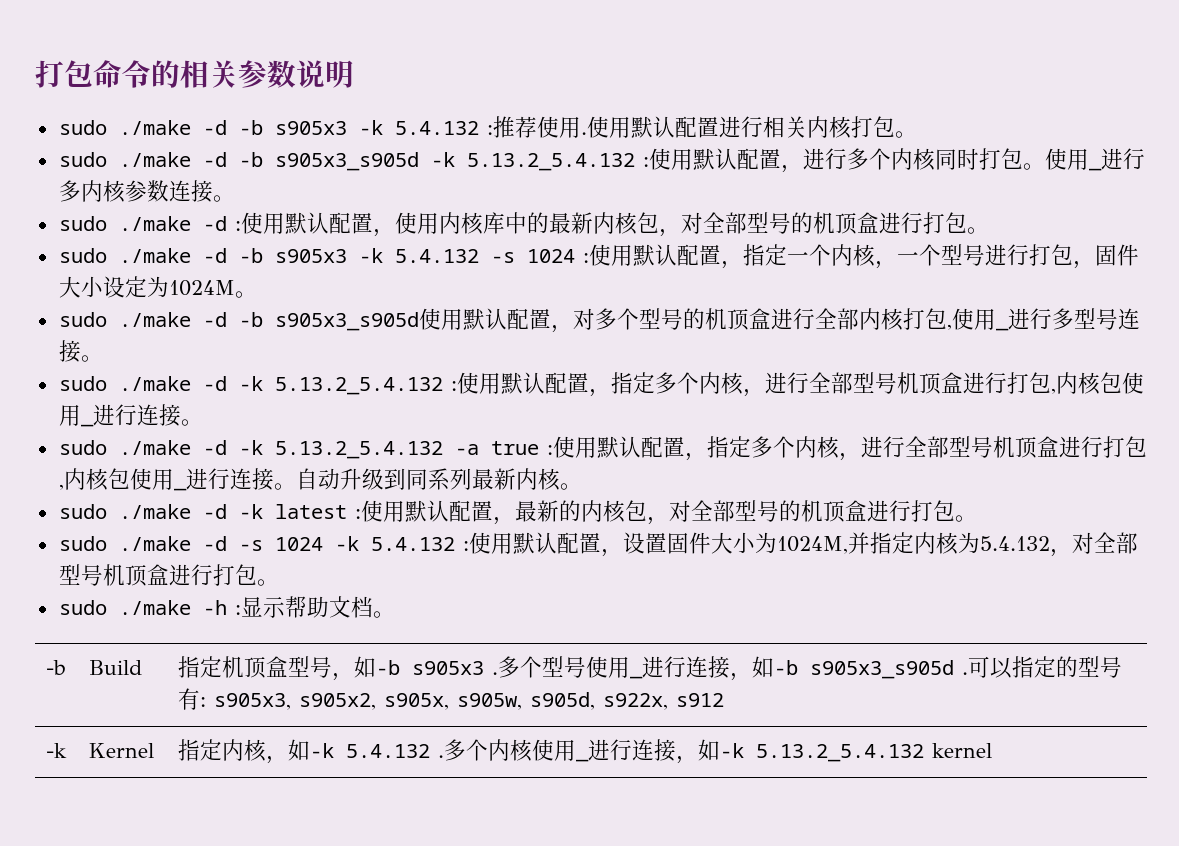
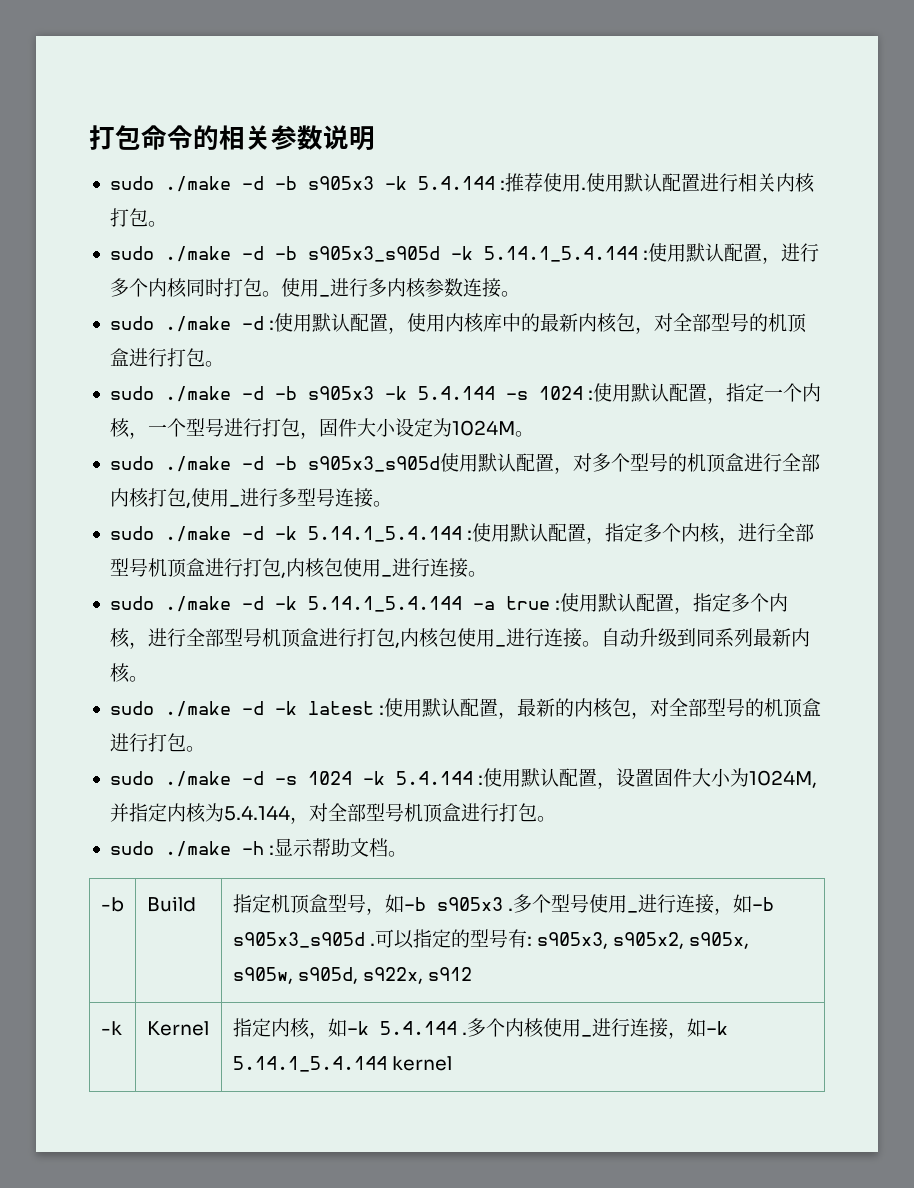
- sudo ./make -d -b s905x3 -k 5.4.132 :推荐使用.
+ sudo ./make -d -b s905x3 -k 5.4.144 :推荐使用.
- sudo ./make -d -b s905x3_s905d -k 5.13.2_5.4.132 :使用默认配置，进行多个内核同时打包。
+ sudo ./make -d -b s905x3_s905d -k 5.14.1_5.4.144 :使用默认配置，进行多个内核同时打包。
- sudo ./make -d -b s905x3 -k 5.4.132 -s 1024 :使用默认配置，指定一个内核，一个型号进行打包，固件大小设定为1024M。
+ sudo ./make -d -b s905x3 -k 5.4.144 -s 1024 :使用默认配置，指定一个内核，一个型号进行打包，固件大小设定为1024M。
- sudo ./make -d -k 5.13.2_5.4.132 :使用默认配置，指定多个内核，进行全部型号机顶盒进行打包,内核包使用_进行连接。
+ sudo ./make -d -k 5.14.1_5.4.144 :使用默认配置，指定多个内核，进行全部型号机顶盒进行打包,内核包使用_进行连接。
- sudo ./make -d -k 5.13.2_5.4.132 -a true :使用默认配置，指定多个内核，进行全部型号机顶盒进行打包,内核包使用_进行连接。
+ sudo ./make -d -k 5.14.1_5.4.144 -a true :使用默认配置，指定多个内核，进行全部型号机顶盒进行打包,内核包使用_进行连接。
- sudo ./make -d -s 1024 -k 5.4.132 :使用默认配置，设置固件大小为1024M,并指定内核为5.4.132，对全部型号机顶盒进行打包。
+ sudo ./make -d -s 1024 -k 5.4.144 :使用默认配置，设置固件大小为1024M,并指定内核为5.4.144，对全部型号机顶盒进行打包。
- -k | Kernel | 指定内核，如-k 5.4.132 .多个内核使用_进行连接，如-k 5.13.2_5.4.132 kernel
+ -k | Kernel | 指定内核，如-k 5.4.144 .多个内核使用_进行连接，如-k 5.14.1_5.4.144 kernel

